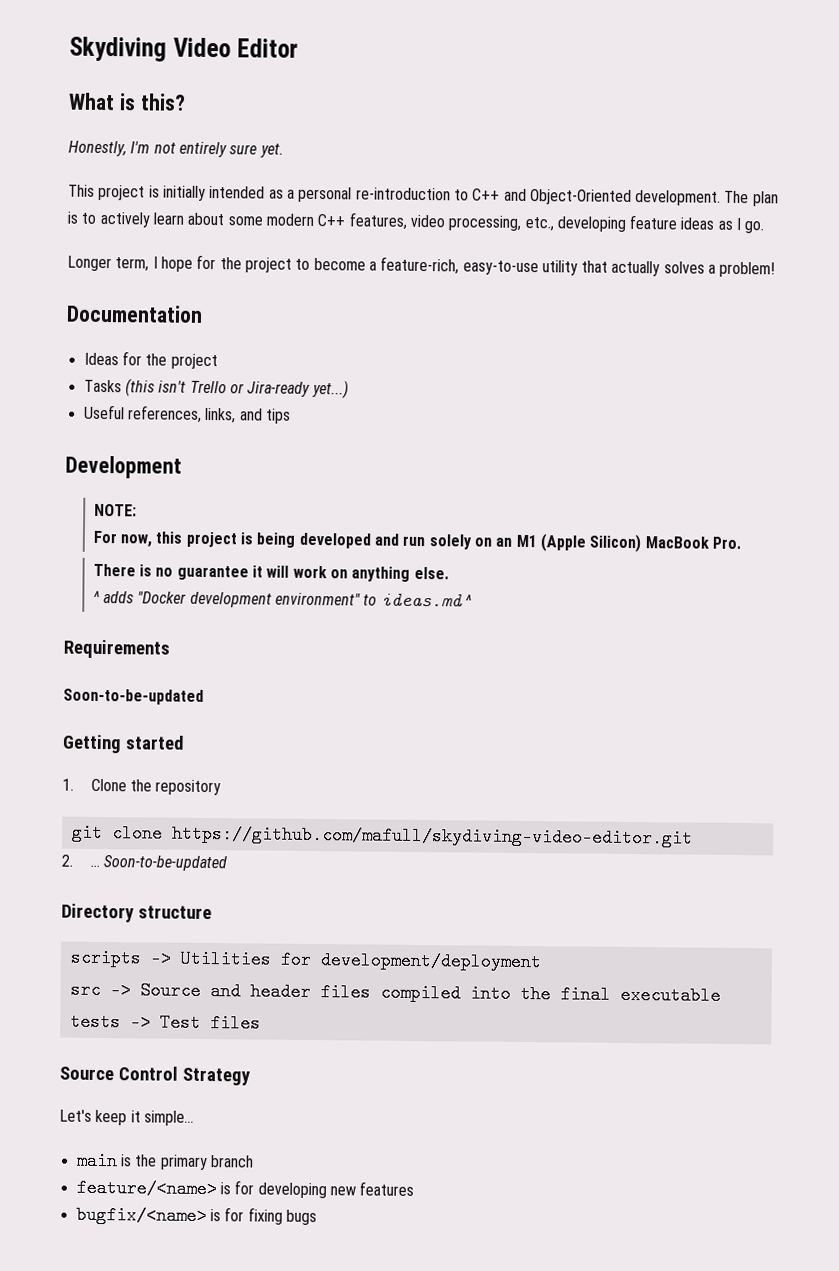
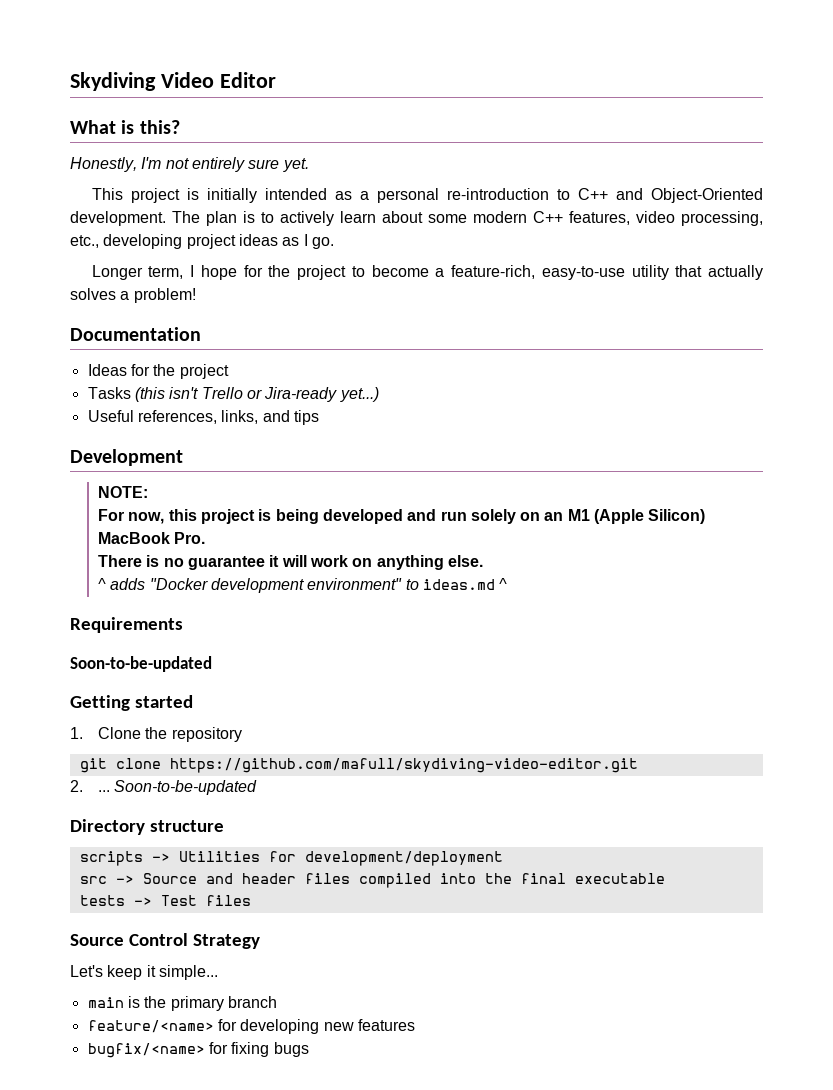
- The plan is to actively learn about some modern C++ features, video processing, etc., developing feature ideas as I go.
+ The plan is to actively learn about some modern C++ features, video processing, etc., developing project ideas as I go.
- feature/<name> is for developing new features
+ feature/<name> for developing new features
- bugfix/<name> is for fixing bugs
+ bugfix/<name> for fixing bugs

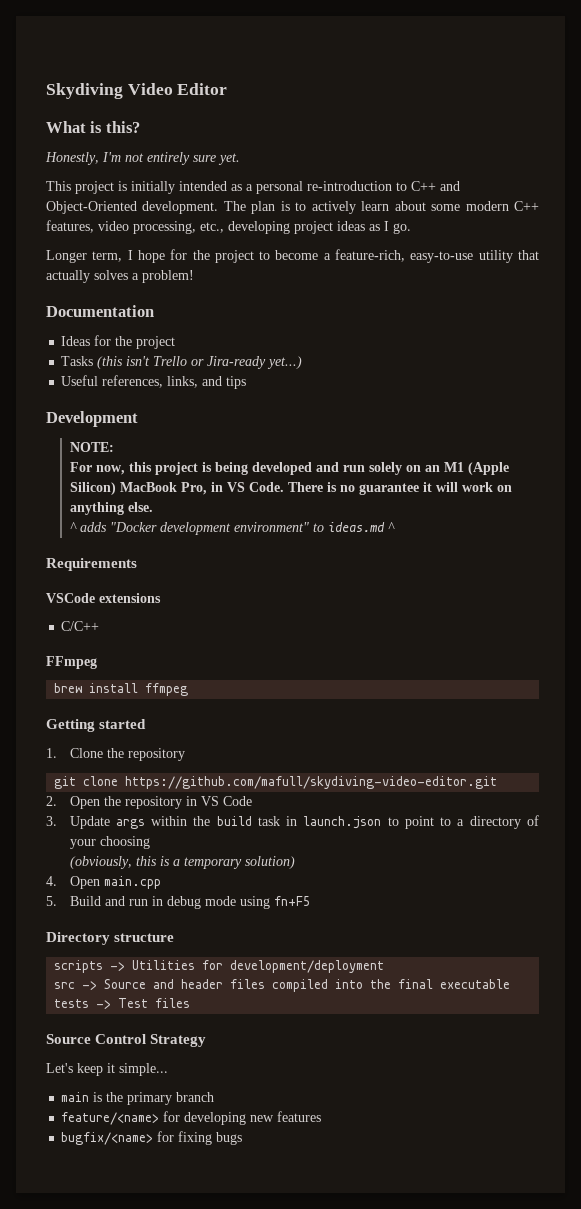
- For now, this project is being developed and run solely on an M1 (Apple Silicon) MacBook Pro.
- There is no guarantee it will work on anything else.
+ For now, this project is being developed and run solely on an M1 (Apple Silicon) MacBook Pro, in VS Code. There is no guarantee it will work on anything else.
  Requirements
- Soon-to-be-updated
+ VSCode extensions
+ C/C++
+ FFmpeg
+ brew install ffmpeg
- 2. ... Soon-to-be-updated
+ 2. Open the repository in VS Code
+ 3. Update args within the build task in launch.json to point to a directory of your choosing
+ (obviously, this is a temporary solution)
+ 4. Open main.cpp
+ 5. Build and run in debug mode using fn+F5

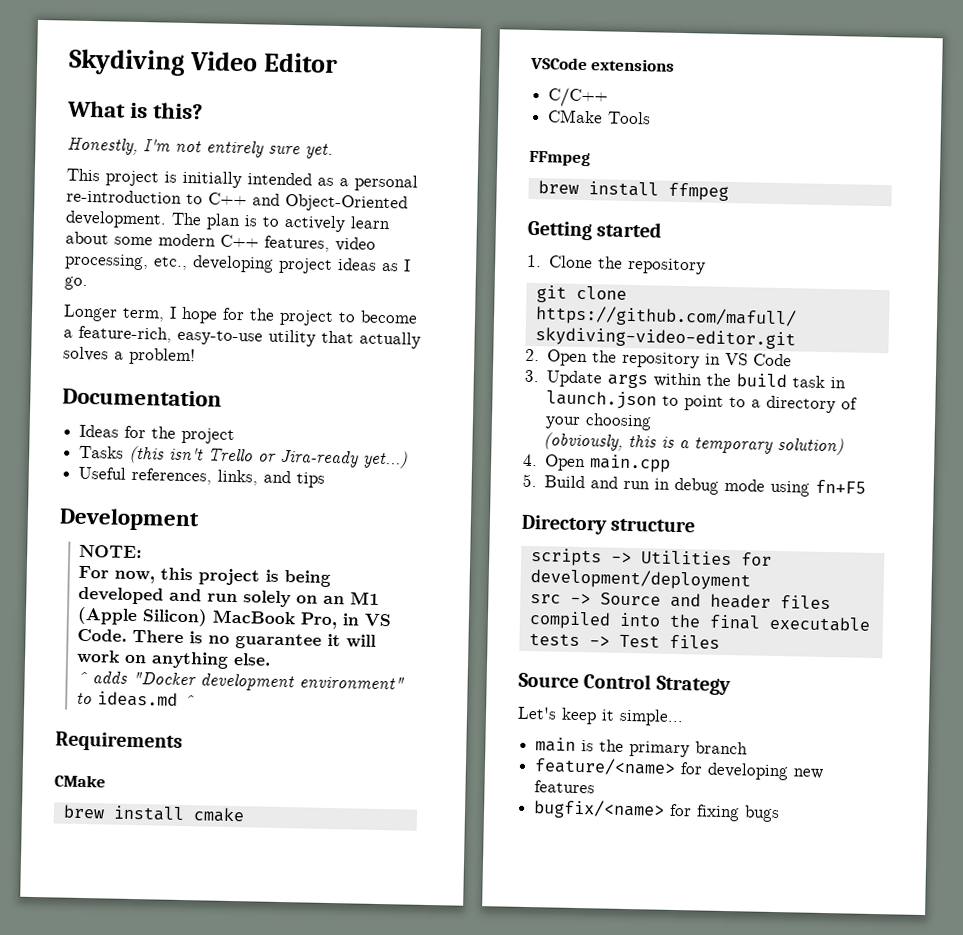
  Requirements
+ CMake
+ brew install cmake
+ CMake Tools

